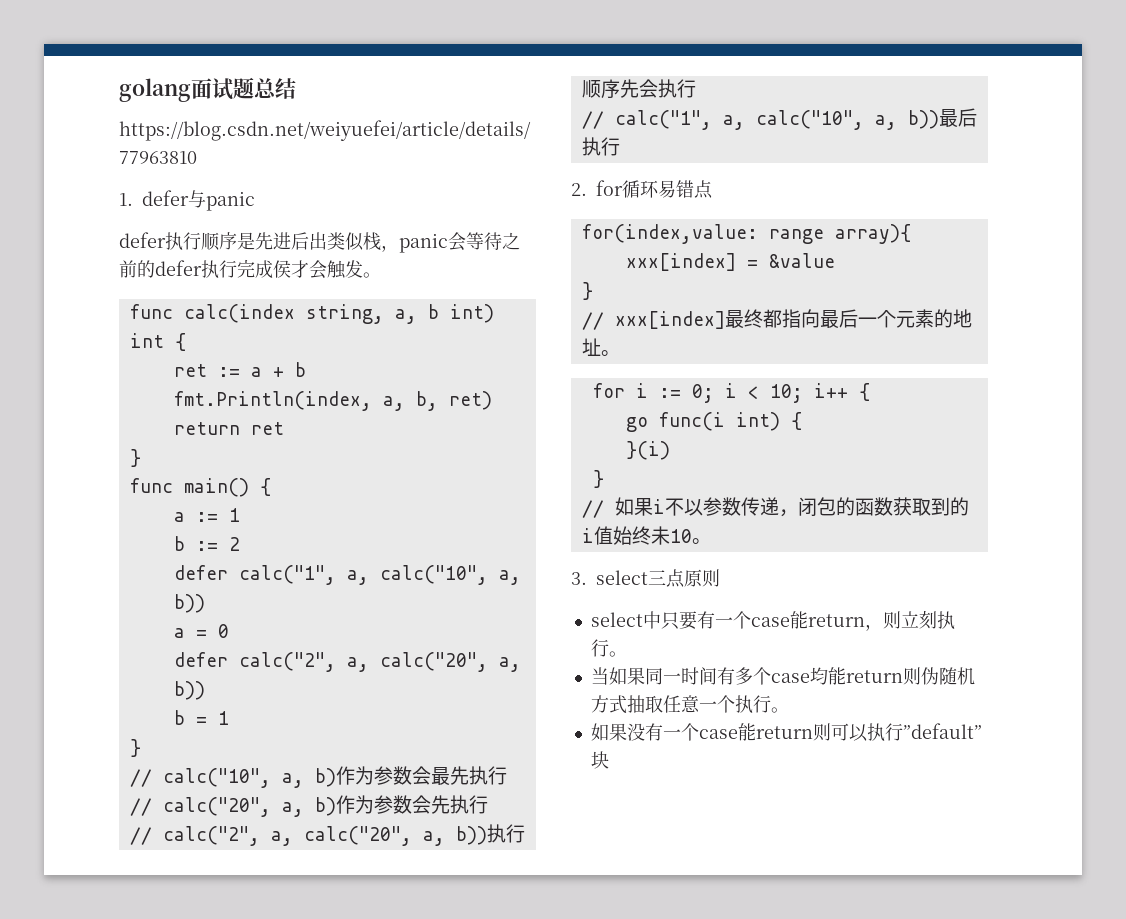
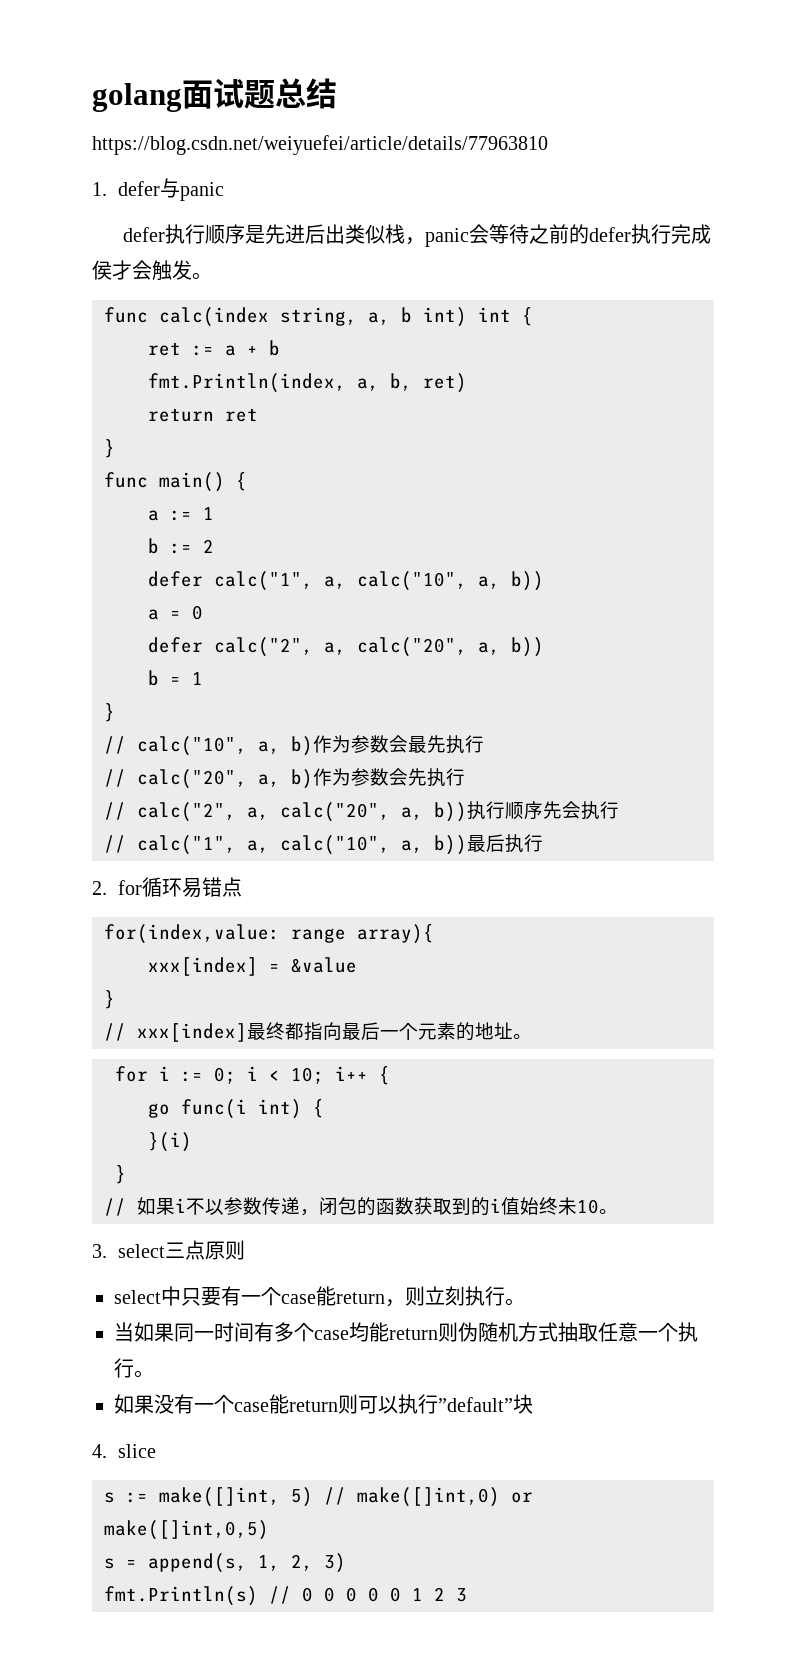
+ 4. slice
+ s := make([]int, 5) // make([]int,0) or make([]int,0,5)
+ s = append(s, 1, 2, 3)
+ fmt.Println(s) // 0 0 0 0 0 1 2 3

